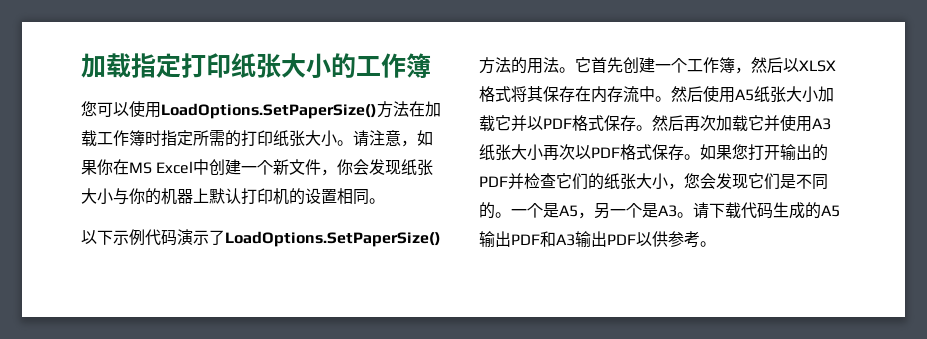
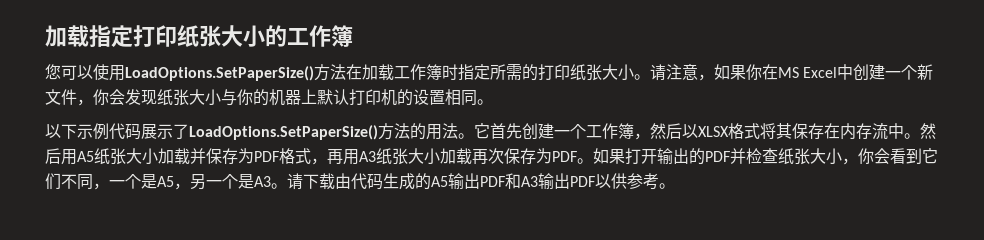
- 以下示例代码演示了LoadOptions.SetPaperSize()方法的用法。
+ 以下示例代码展示了LoadOptions.SetPaperSize()方法的用法。
- 然后使用A5纸张大小加载它并以PDF格式保存。然后再次加载它并使用A3纸张大小再次以PDF格式保存。如果您打开输出的PDF并检查它们的纸张大小，您会发现它们是不同的。一个是A5，另一个是A3。
+ 然后用A5纸张大小加载并保存为PDF格式，再用A3纸张大小加载再次保存为PDF。如果打开输出的PDF并检查纸张大小，你会看到它们不同，一个是A5，另一个是A3。
- 请下载代码生成的A5输出PDF和A3输出PDF以供参考。
+ 请下载由代码生成的A5输出PDF和A3输出PDF以供参考。

